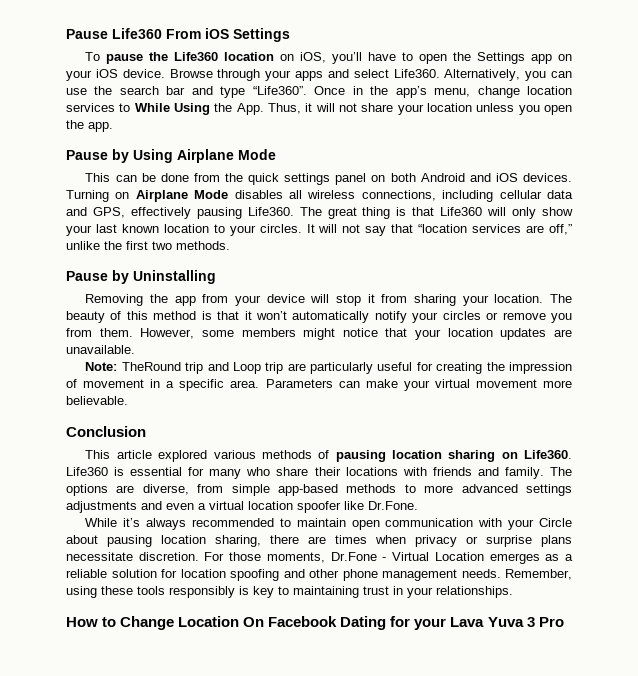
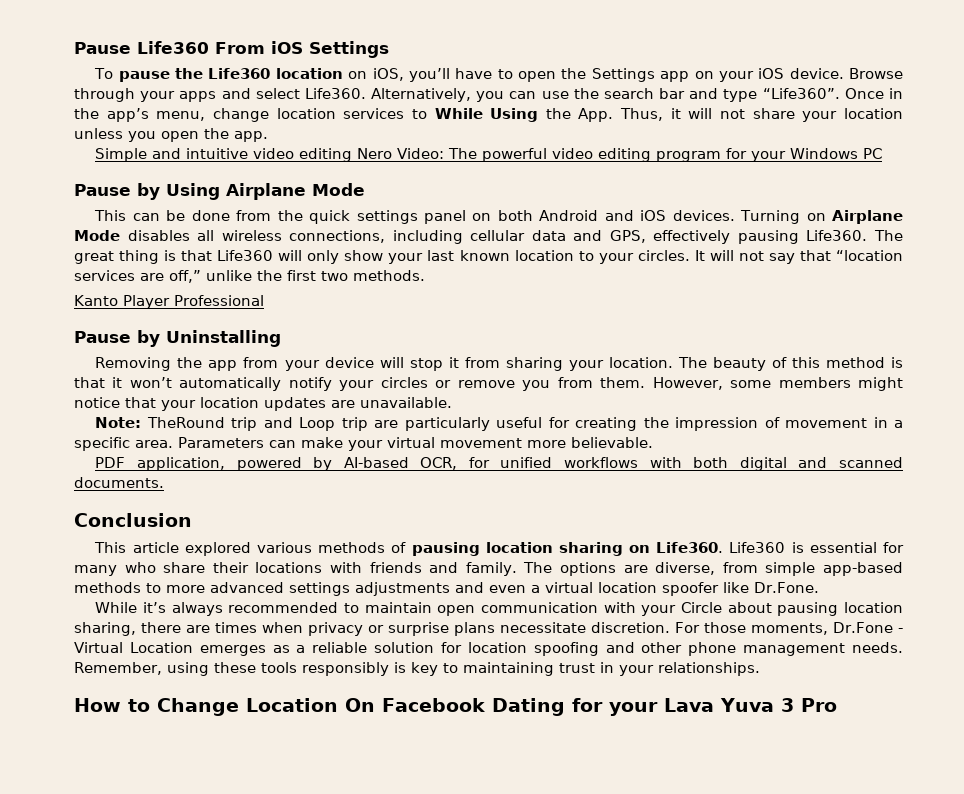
+ Simple and intuitive video editing Nero Video: The powerful video editing program for your Windows PC
+ Kanto Player Professional
+ PDF application, powered by AI-based OCR, for unified workflows with both digital and scanned documents.

